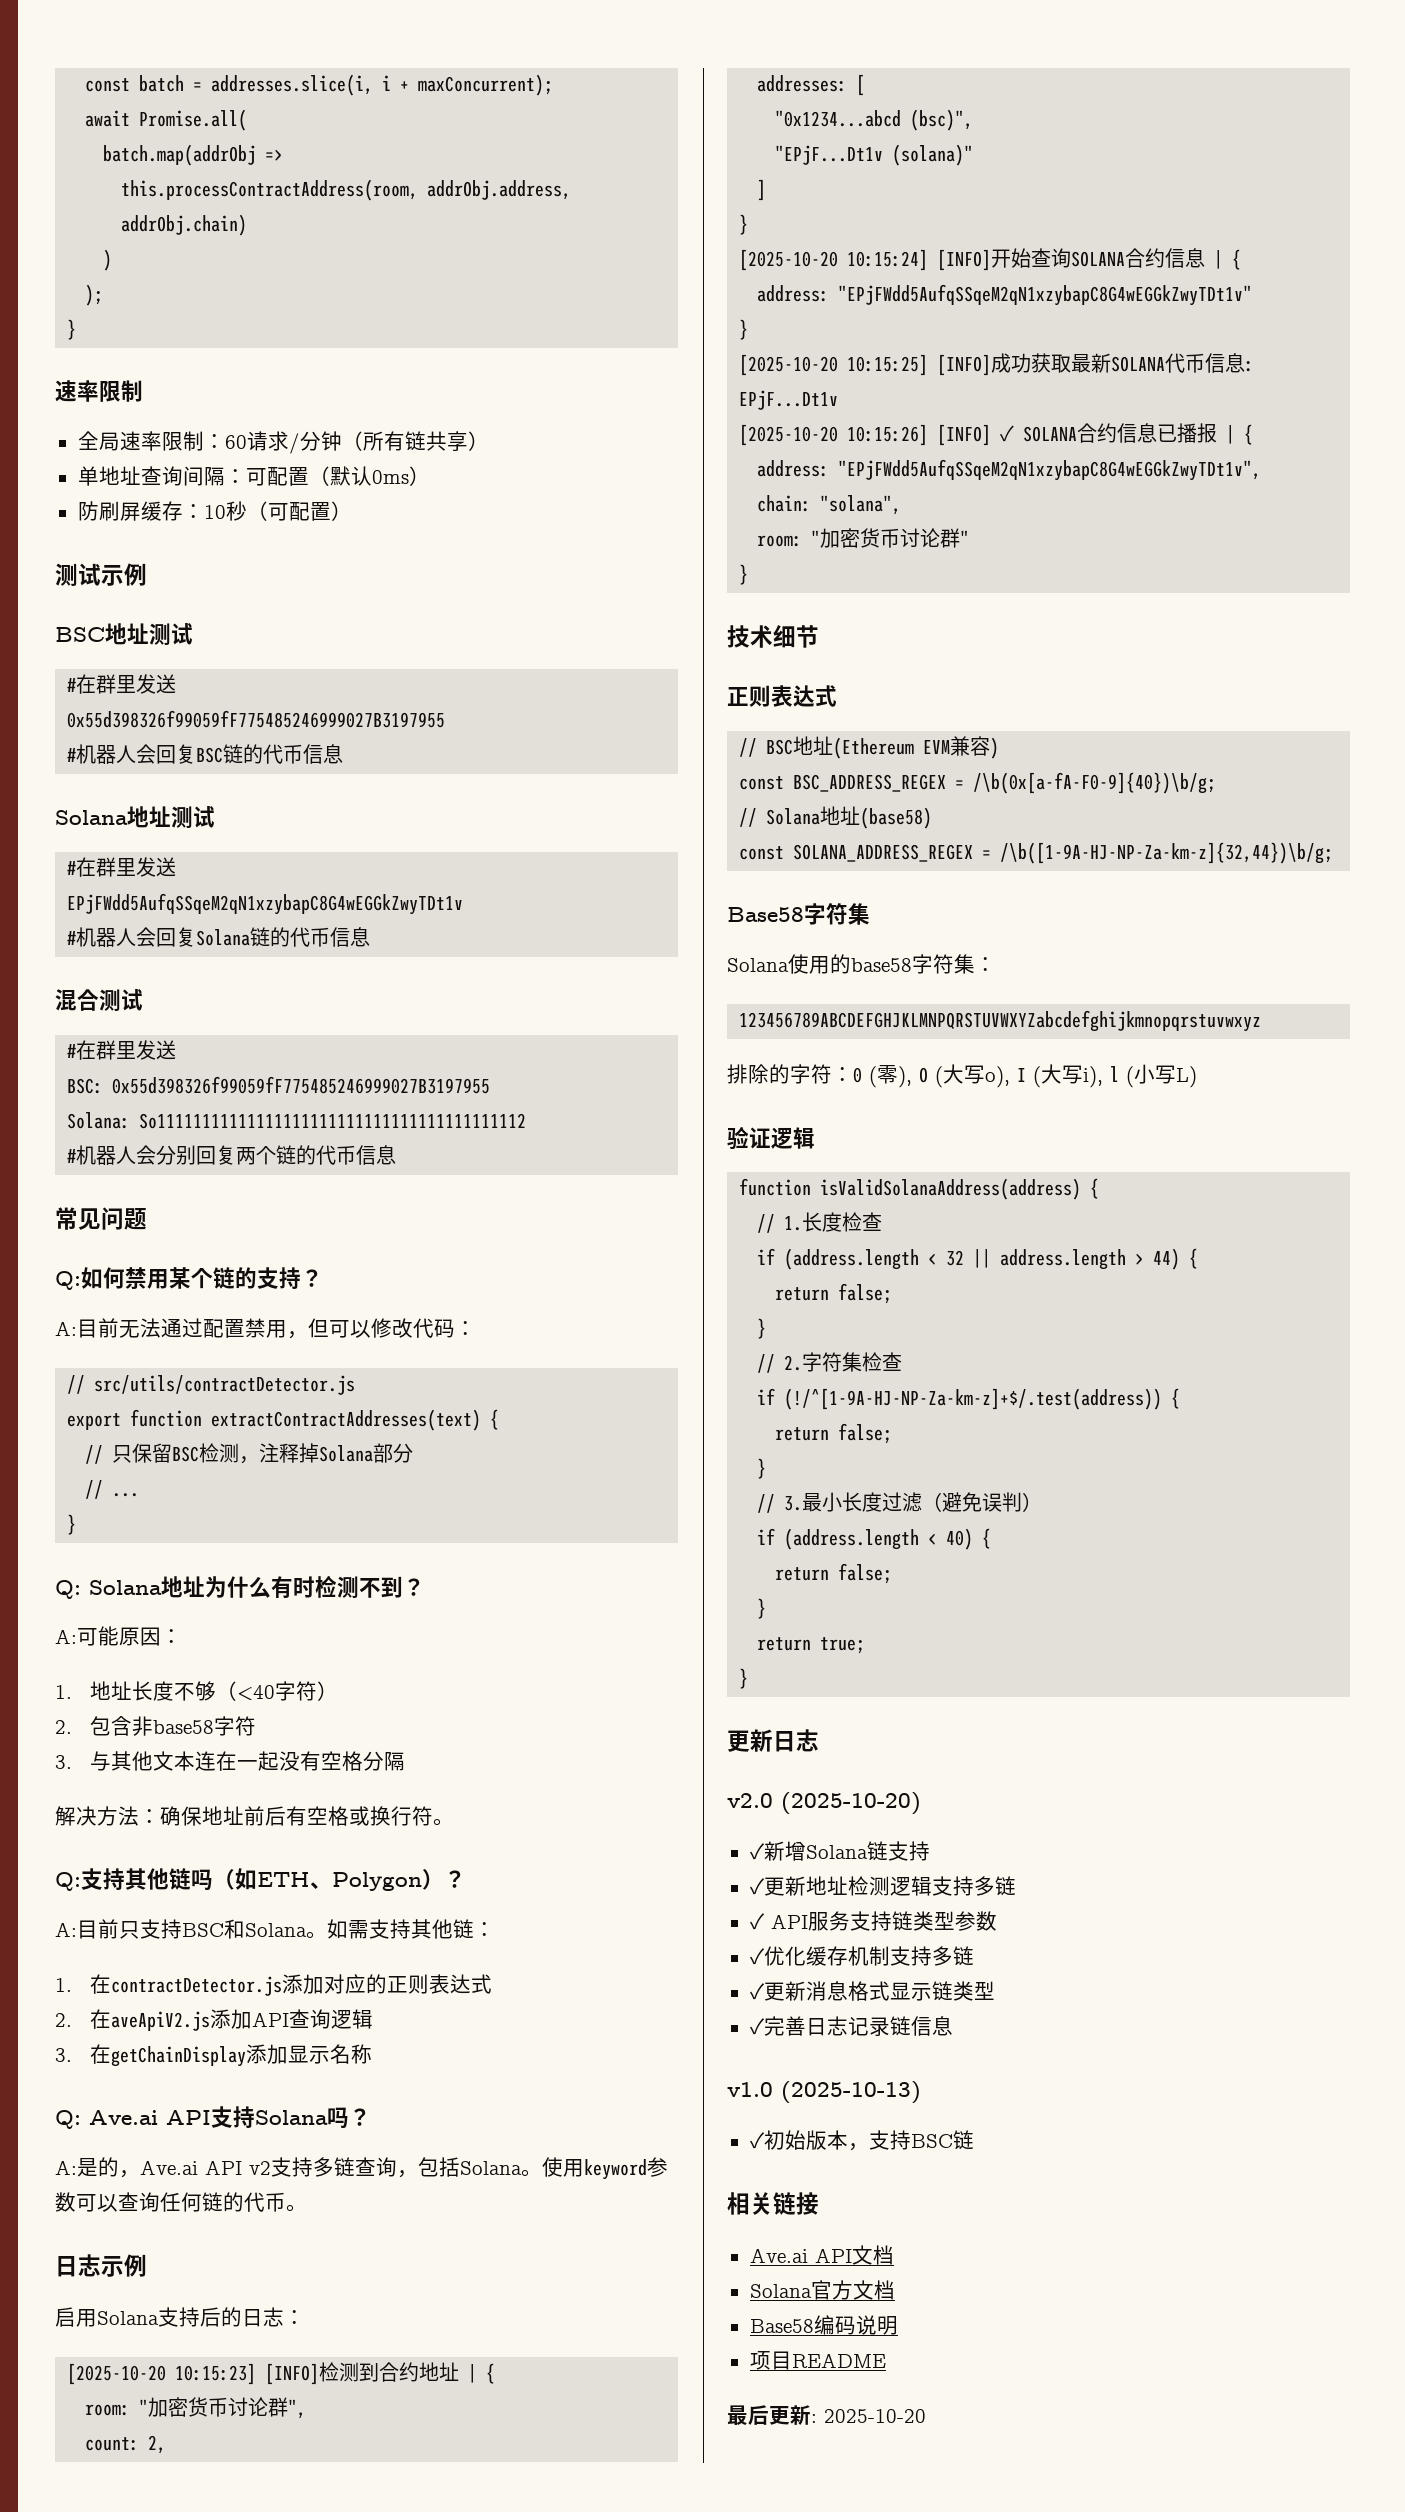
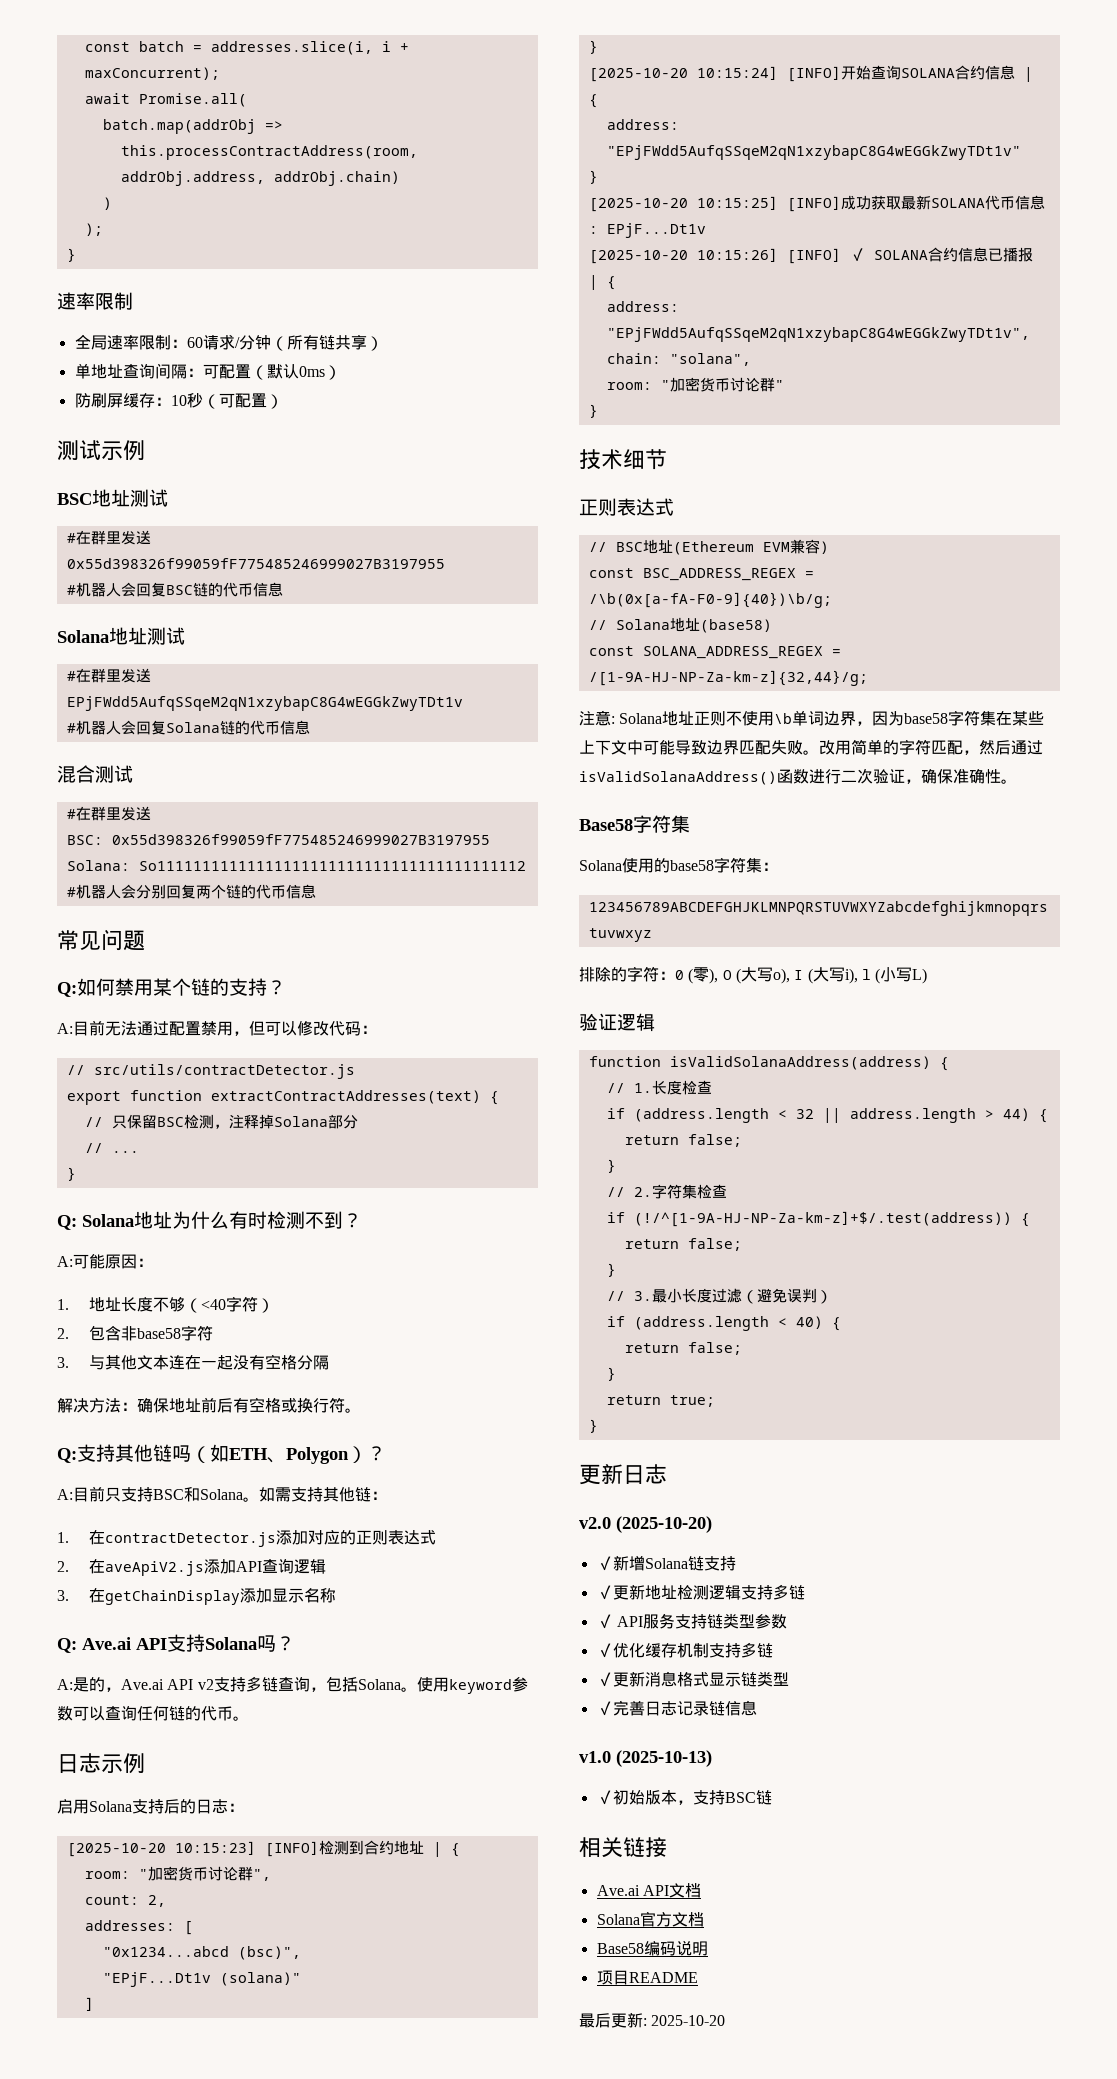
- const SOLANA_ADDRESS_REGEX = /\b([1-9A-HJ-NP-Za-km-z]{32,44})\b/g;
+ const SOLANA_ADDRESS_REGEX = /[1-9A-HJ-NP-Za-km-z]{32,44}/g;
+ 注意: Solana地址正则不使用\b单词边界，因为base58字符集在某些上下文中可能导致边界匹配失败。改用简单的字符匹配，然后通过isValidSolanaAddress()函数进行二次验证，确保准确性。

